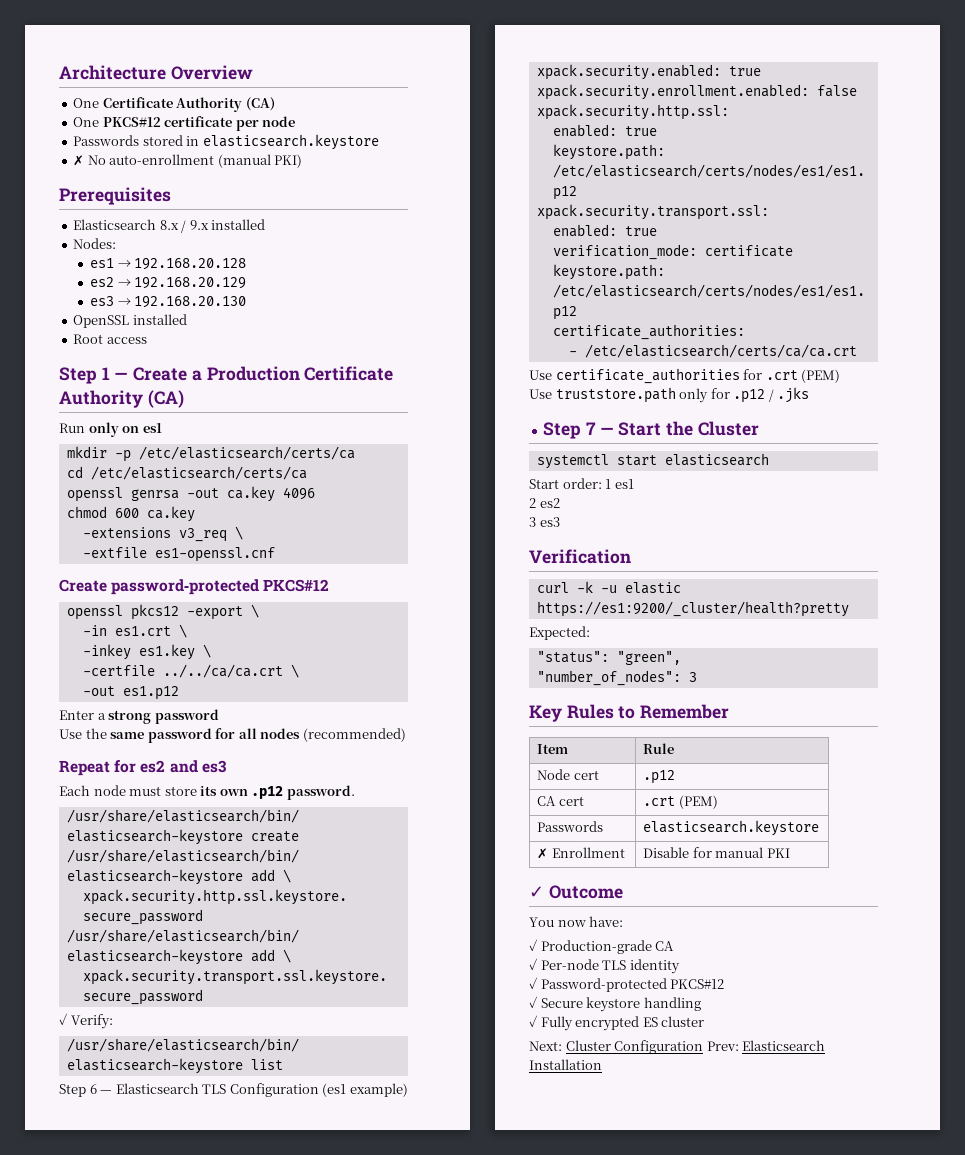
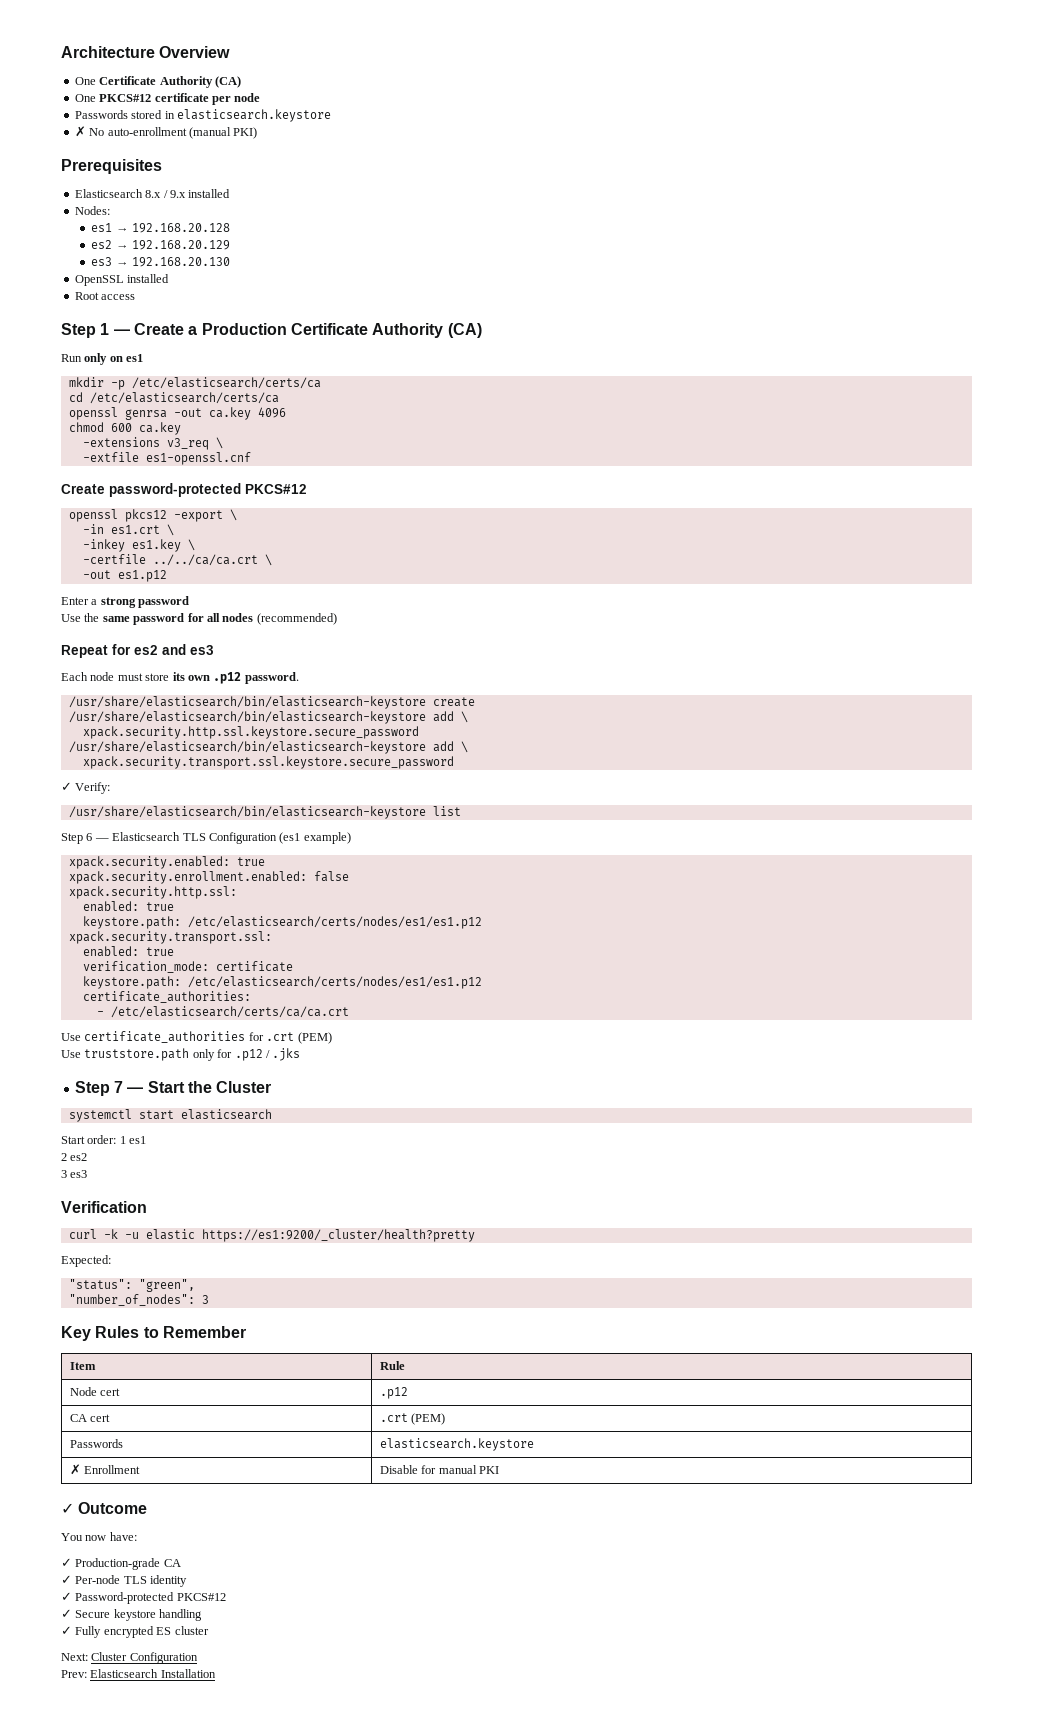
- Next: Cluster Configuration Prev: Elasticsearch Installation
+ Next: Cluster Configuration
+ Prev: Elasticsearch Installation

